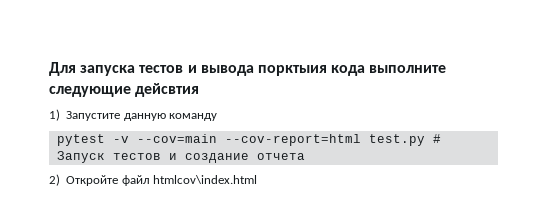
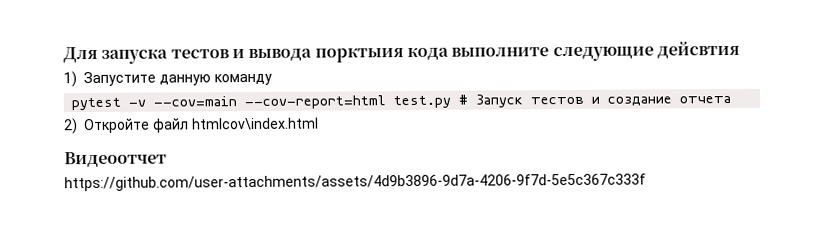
+ Видеоотчет
+ https://github.com/user-attachments/assets/4d9b3896-9d7a-4206-9f7d-5e5c367c333f

